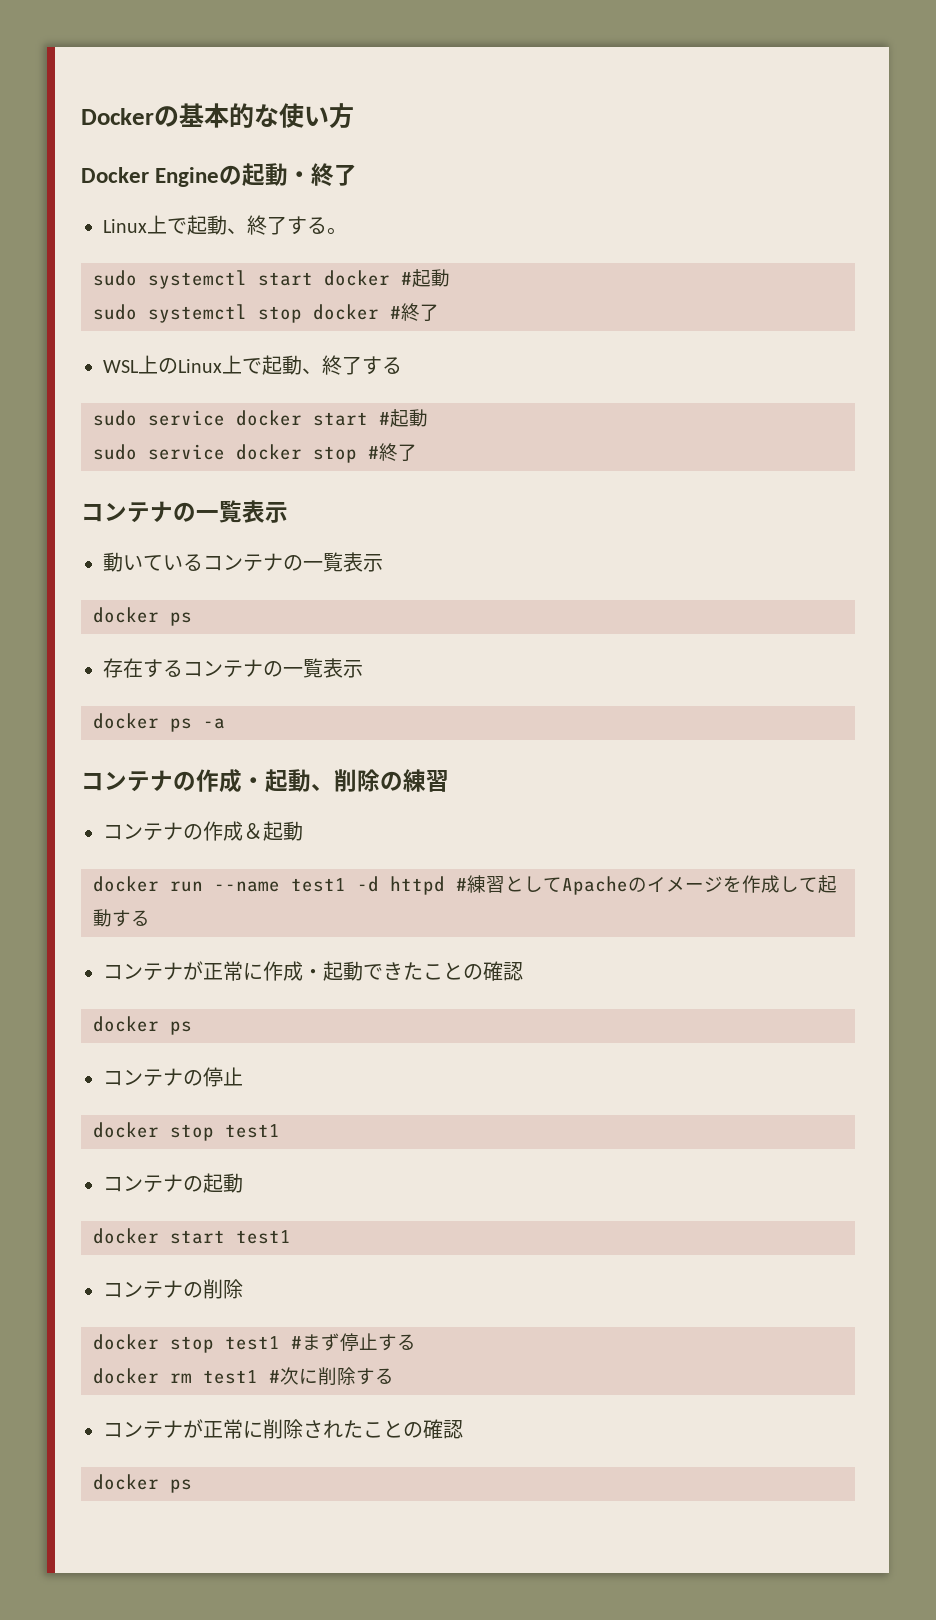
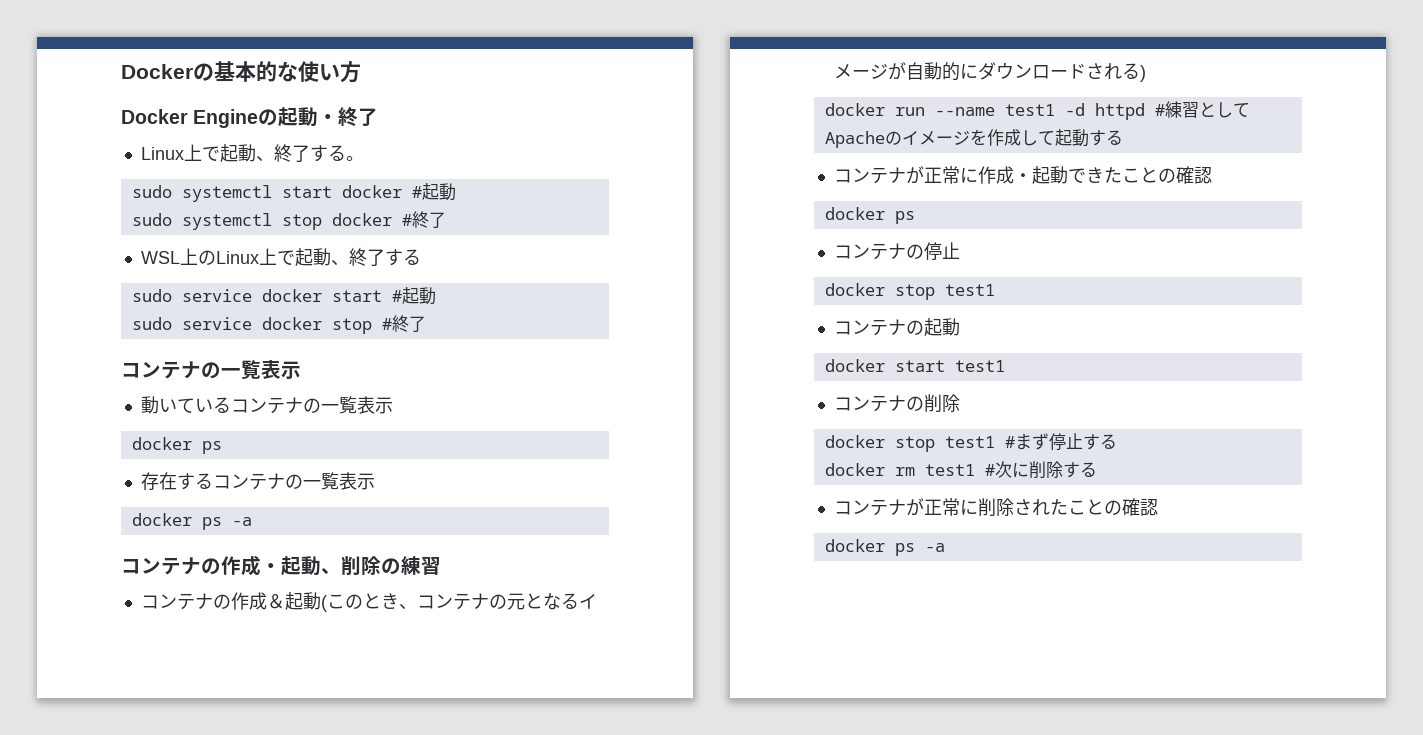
- コンテナの作成＆起動
+ コンテナの作成＆起動(このとき、コンテナの元となるイメージが自動的にダウンロードされる)
  コンテナが正常に削除されたことの確認
- docker ps
+ docker ps -a

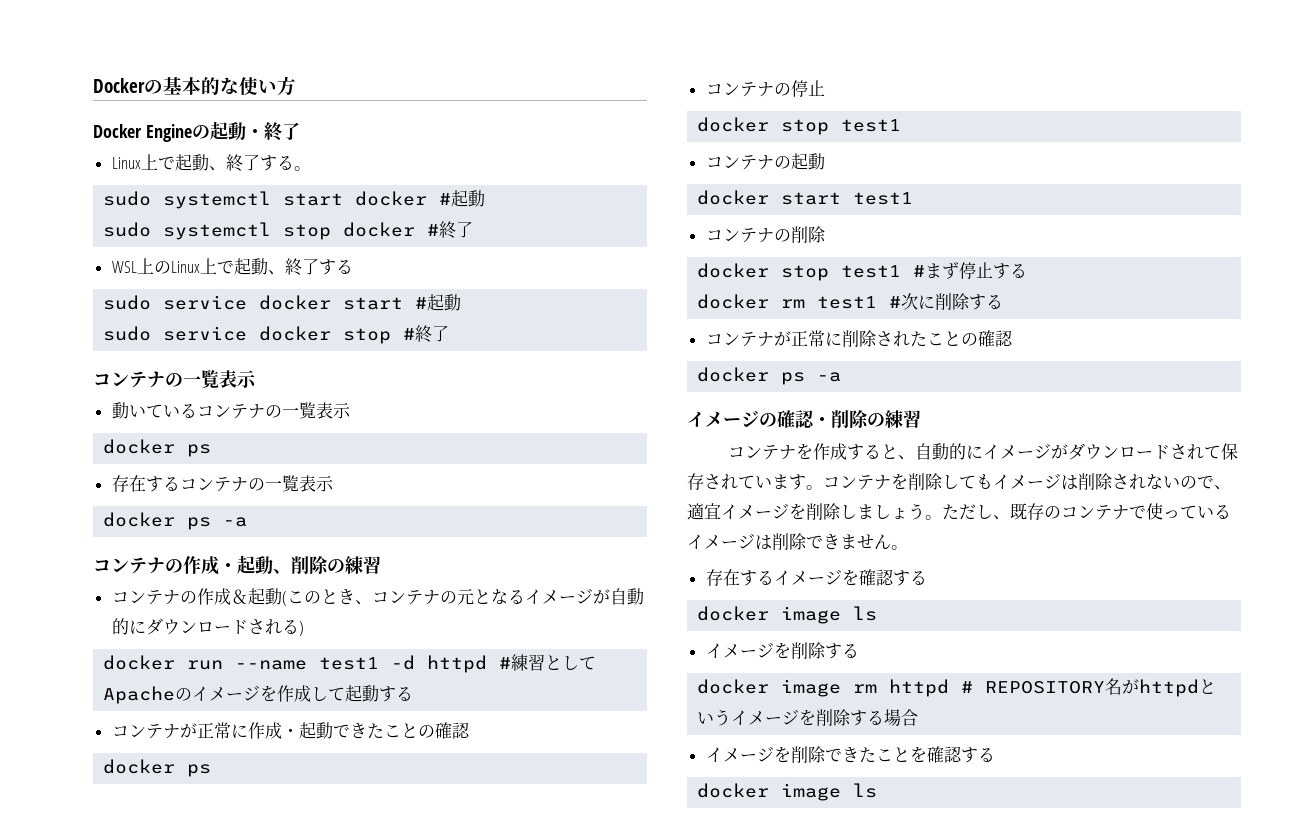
+ イメージの確認・削除の練習
+ コンテナを作成すると、自動的にイメージがダウンロードされて保存されています。コンテナを削除してもイメージは削除されないので、適宜イメージを削除しましょう。ただし、既存のコンテナで使っているイメージは削除できません。
+ 存在するイメージを確認する
+ docker image ls
+ イメージを削除する
+ docker image rm httpd # REPOSITORY名がhttpdというイメージを削除する場合
+ イメージを削除できたことを確認する
+ docker image ls

